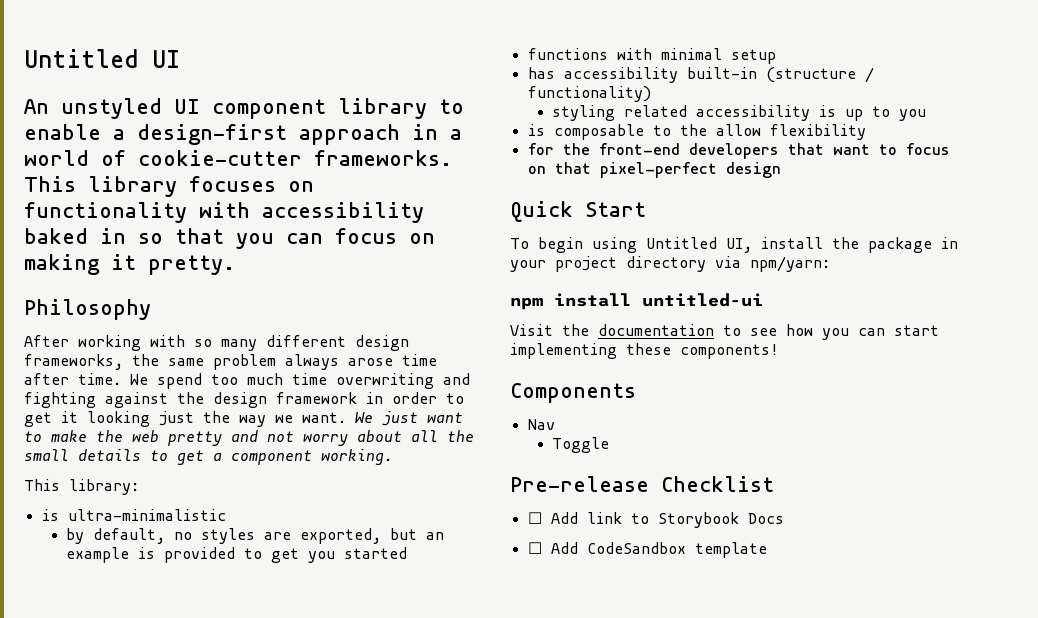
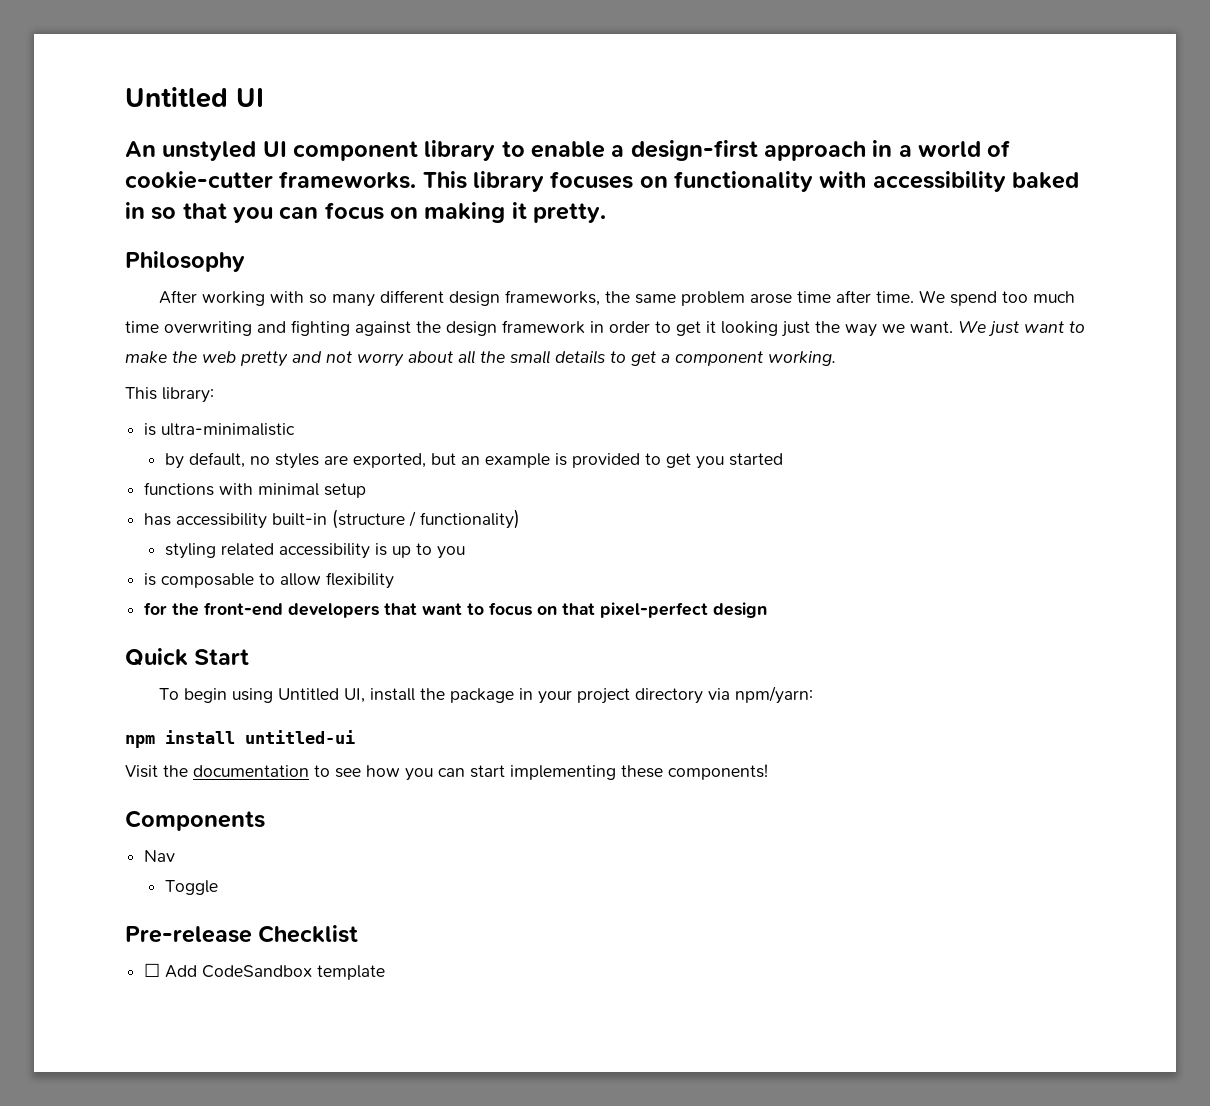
- After working with so many different design frameworks, the same problem always arose time after time.
+ After working with so many different design frameworks, the same problem arose time after time.
- is composable to the allow flexibility
+ is composable to allow flexibility
- ☐ Add link to Storybook Docs

